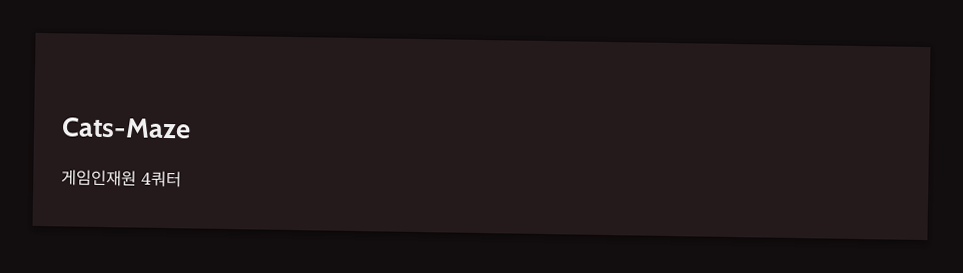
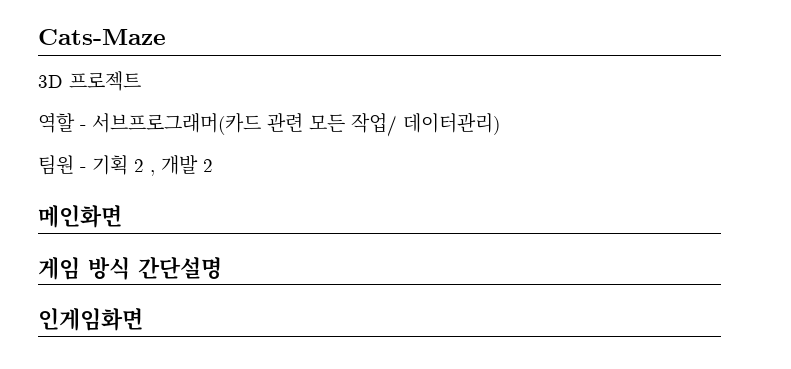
- 게임인재원 4쿼터
+ 3D 프로젝트
+ 역할 - 서브프로그래머(카드 관련 모든 작업/ 데이터관리)
+ 팀원 - 기획 2 , 개발 2
+ 메인화면
+ 게임 방식 간단설명
+ 인게임화면

